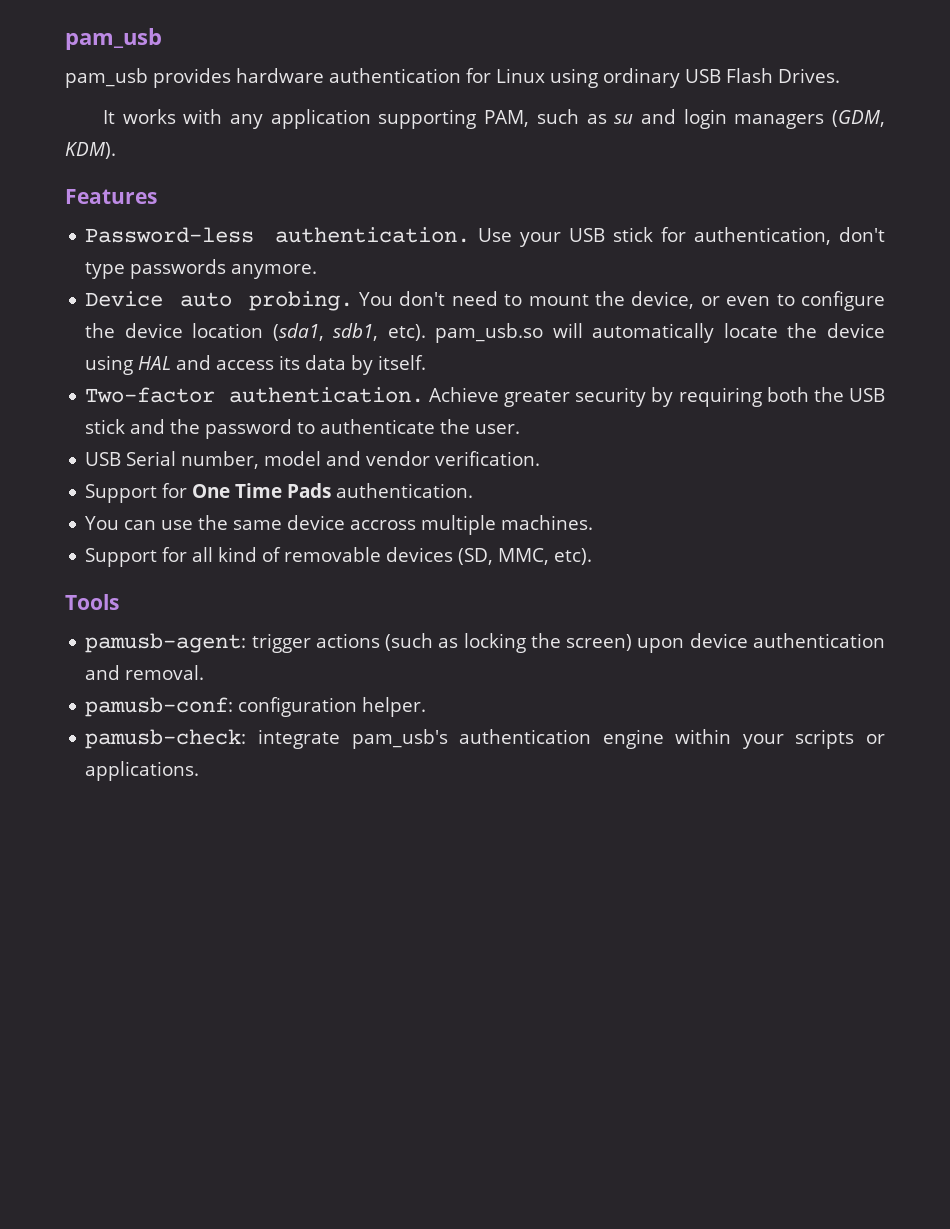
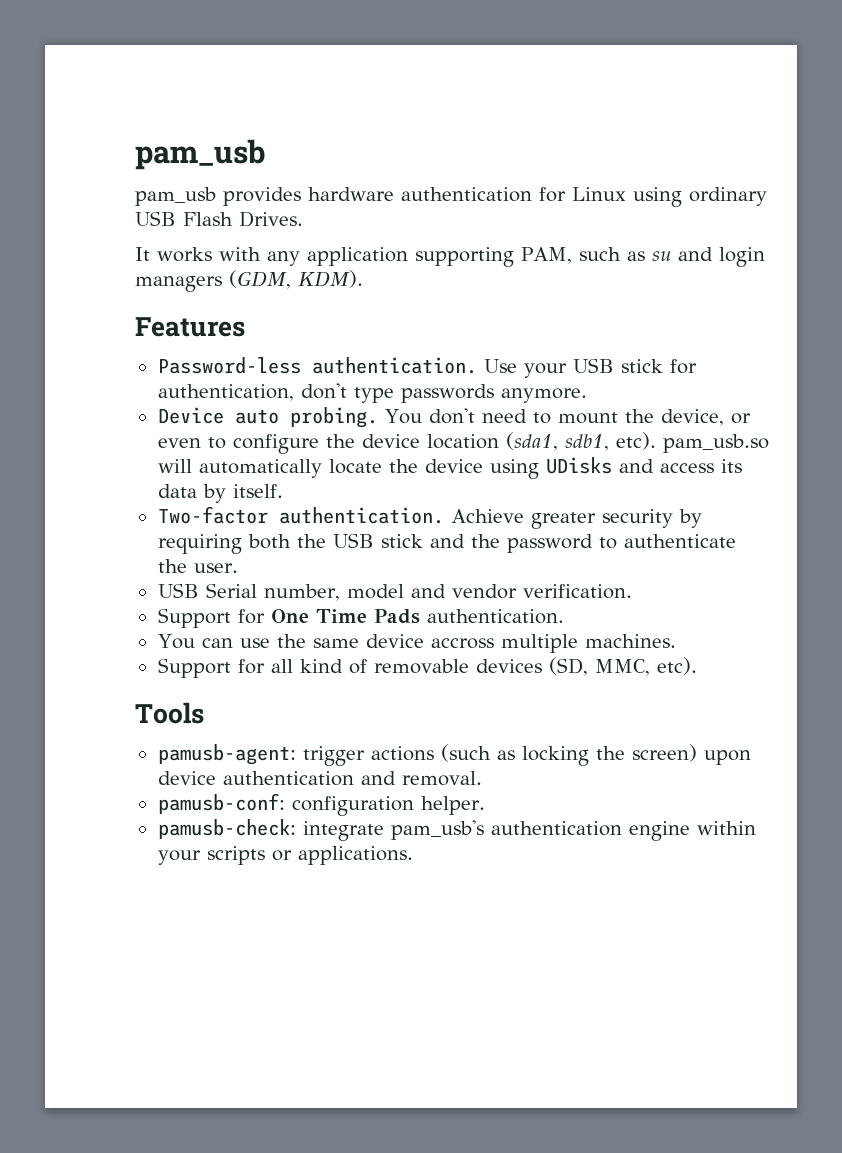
- You don't need to mount the device, or even to configure the device location (sda1, sdb1, etc). pam_usb.so will automatically locate the device using HAL and access its data by itself.
+ You don't need to mount the device, or even to configure the device location (sda1, sdb1, etc). pam_usb.so will automatically locate the device using UDisks and access its data by itself.

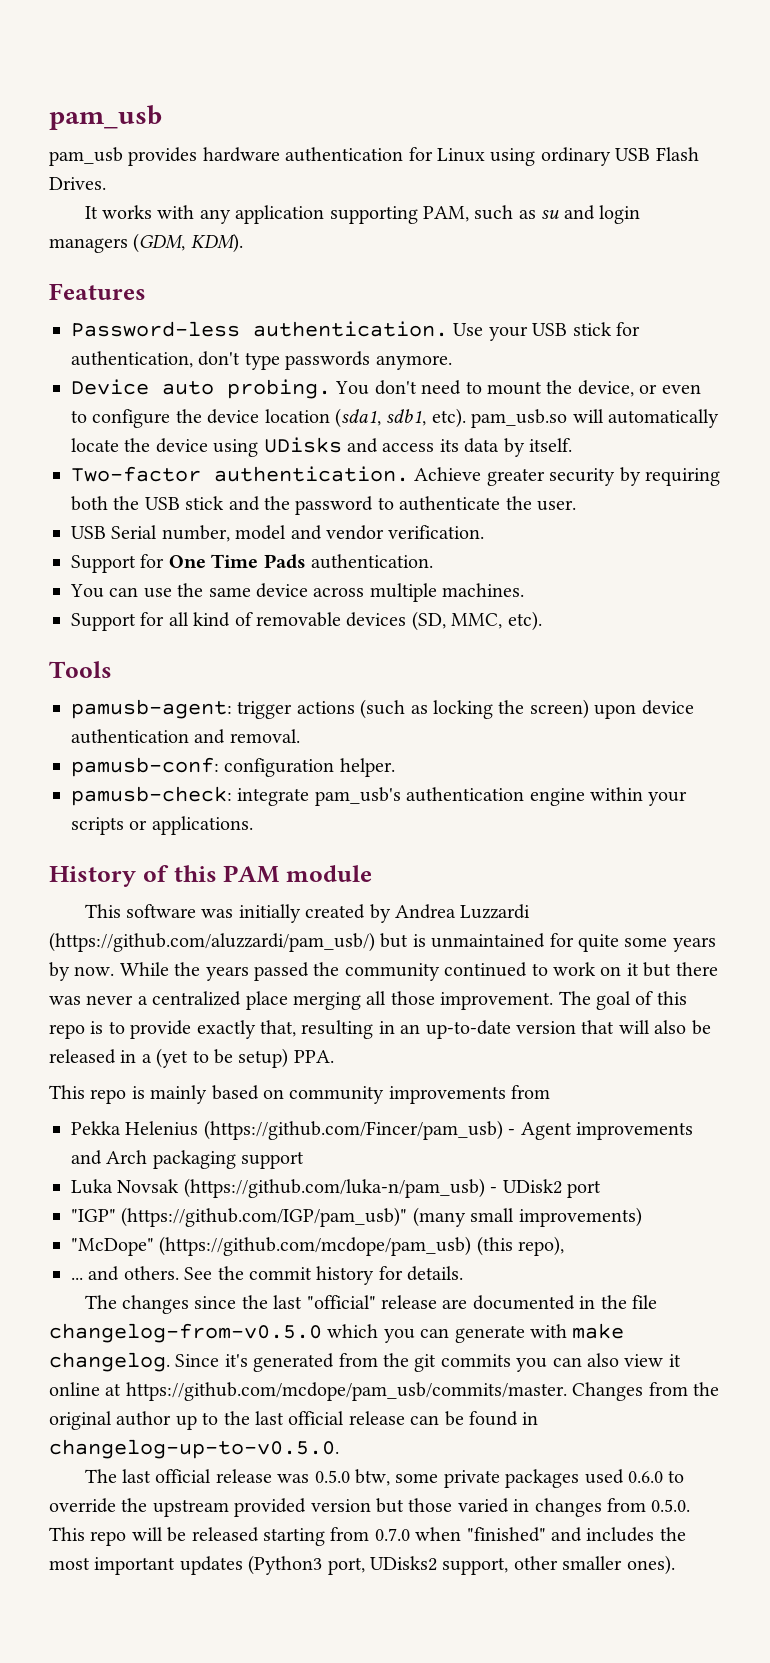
- You can use the same device accross multiple machines.
+ You can use the same device across multiple machines.
+ History of this PAM module
+ This software was initially created by Andrea Luzzardi (https://github.com/aluzzardi/pam_usb/) but is unmaintained for quite some years by now. While the years passed the community continued to work on it but there was never a centralized place merging all those improvement. The goal of this repo is to provide exactly that, resulting in an up-to-date version that will also be released in a (yet to be setup) PPA.
+ This repo is mainly based on community improvements from
+ Pekka Helenius (https://github.com/Fincer/pam_usb) - Agent improvements and Arch packaging support
+ Luka Novsak (https://github.com/luka-n/pam_usb) - UDisk2 port
+ "IGP" (https://github.com/IGP/pam_usb)" (many small improvements)
+ "McDope" (https://github.com/mcdope/pam_usb) (this repo),
+ ... and others. See the commit history for details.
+ The changes since the last "official" release are documented in the file changelog-from-v0.5.0 which you can generate with make changelog. Since it's generated from the git commits you can also view it online at https://github.com/mcdope/pam_usb/commits/master. Changes from the original author up to the last official release can be found in changelog-up-to-v0.5.0.
+ The last official release was 0.5.0 btw, some private packages used 0.6.0 to override the upstream provided version but those varied in changes from 0.5.0. This repo will be released starting from 0.7.0 when "finished" and includes the most important updates (Python3 port, UDisks2 support, other smaller ones).

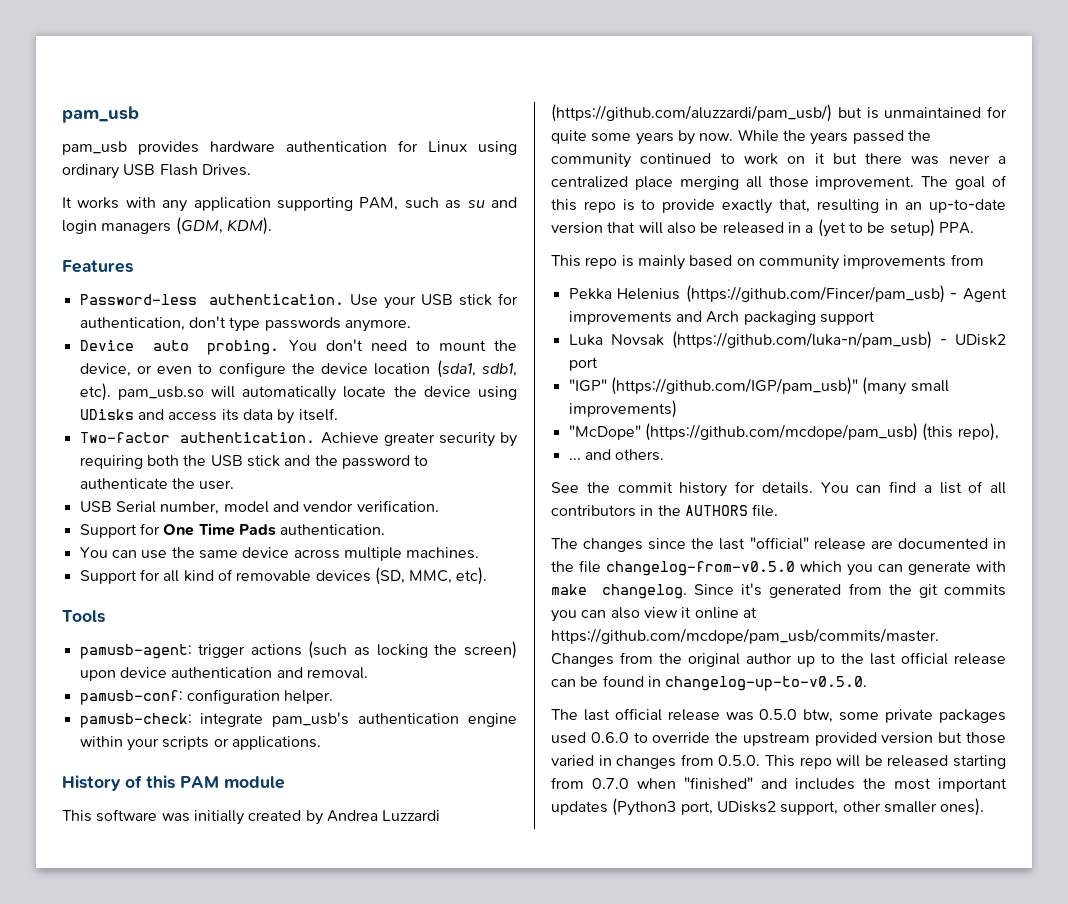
- ... and others. See the commit history for details.
+ ... and others.
+ See the commit history for details. You can find a list of all contributors in the AUTHORS file.

